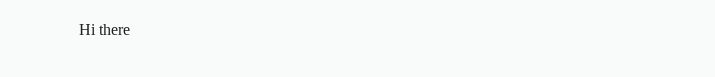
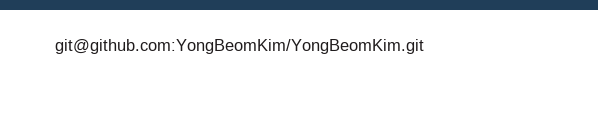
- Hi there
+ git@github.com:YongBeomKim/YongBeomKim.git

